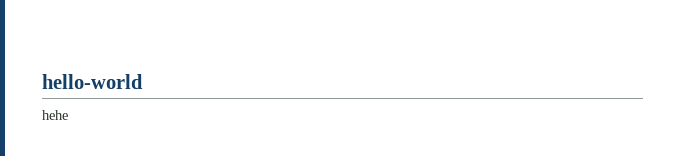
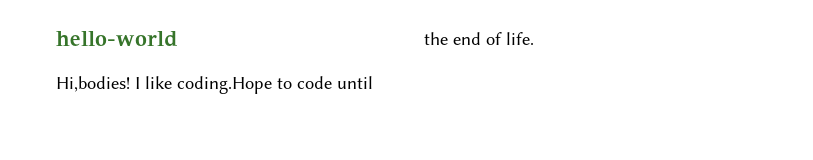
- hehe
+ Hi,bodies! I like coding.Hope to code until the end of life.

